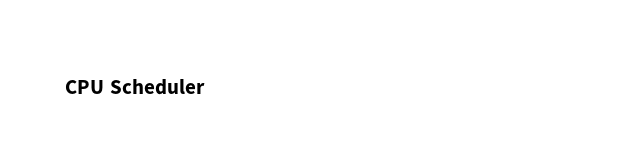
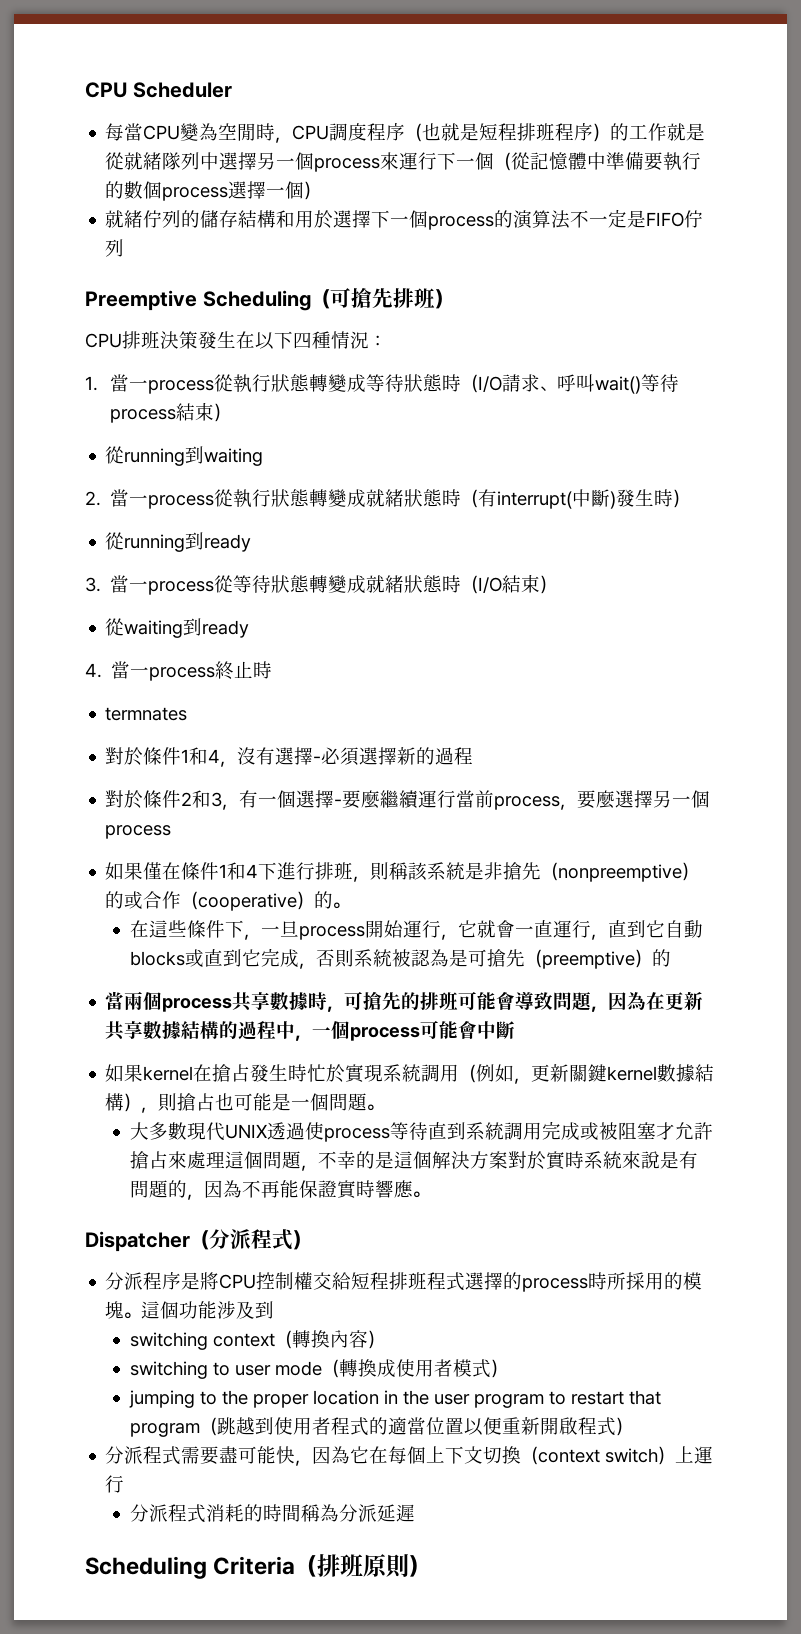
+ 每當CPU變為空閒時，CPU調度程序（也就是短程排班程序）的工作就是從就緒隊列中選擇另一個process來運行下一個（從記憶體中準備要執行的數個process選擇一個）
+ 就緒佇列的儲存結構和用於選擇下一個process的演算法不一定是FIFO佇列
+ Preemptive Scheduling（可搶先排班）
+ CPU排班決策發生在以下四種情況：
+ 1.當一process從執行狀態轉變成等待狀態時（I/O請求、呼叫wait()等待process結束）
+ 從running到waiting
+ 2.當一process從執行狀態轉變成就緒狀態時（有interrupt(中斷)發生時）
+ 從running到ready
+ 3.當一process從等待狀態轉變成就緒狀態時（I/O結束）
+ 從waiting到ready
+ 4.當一process終止時
+ termnates
+ 對於條件1和4，沒有選擇-必須選擇新的過程
+ 對於條件2和3，有一個選擇-要麼繼續運行當前process，要麼選擇另一個process
+ 如果僅在條件1和4下進行排班，則稱該系統是非搶先（nonpreemptive）的或合作（cooperative）的。
+ 在這些條件下，一旦process開始運行，它就會一直運行，直到它自動blocks或直到它完成，否則系統被認為是可搶先（preemptive）的
+ 當兩個process共享數據時，可搶先的排班可能會導致問題，因為在更新共享數據結構的過程中，一個process可能會中斷
+ 如果kernel在搶占發生時忙於實現系統調用（例如，更新關鍵kernel數據結構），則搶占也可能是一個問題。
+ 大多數現代UNIX透過使process等待直到系統調用完成或被阻塞才允許搶占來處理這個問題，不幸的是這個解決方案對於實時系統來說是有問題的，因為不再能保證實時響應。
+ Dispatcher（分派程式）
+ 分派程序是將CPU控制權交給短程排班程式選擇的process時所採用的模塊。這個功能涉及到
+ switching context（轉換內容）
+ switching to user mode（轉換成使用者模式）
+ jumping to the proper location in the user program to restart that program（跳越到使用者程式的適當位置以便重新開啟程式）
+ 分派程式需要盡可能快，因為它在每個上下文切換（context switch）上運行
+ 分派程式消耗的時間稱為分派延遲
+ Scheduling Criteria（排班原則）

